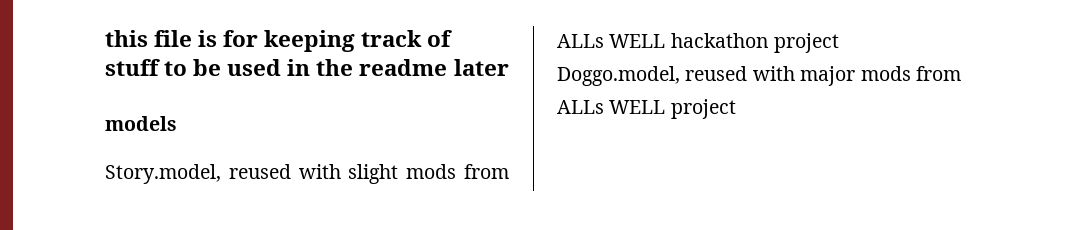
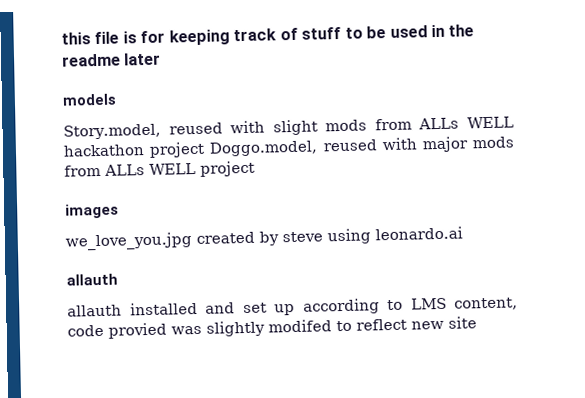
+ images
+ we_love_you.jpg created by steve using leonardo.ai
+ allauth
+ allauth installed and set up according to LMS content, code provied was slightly modifed to reflect new site

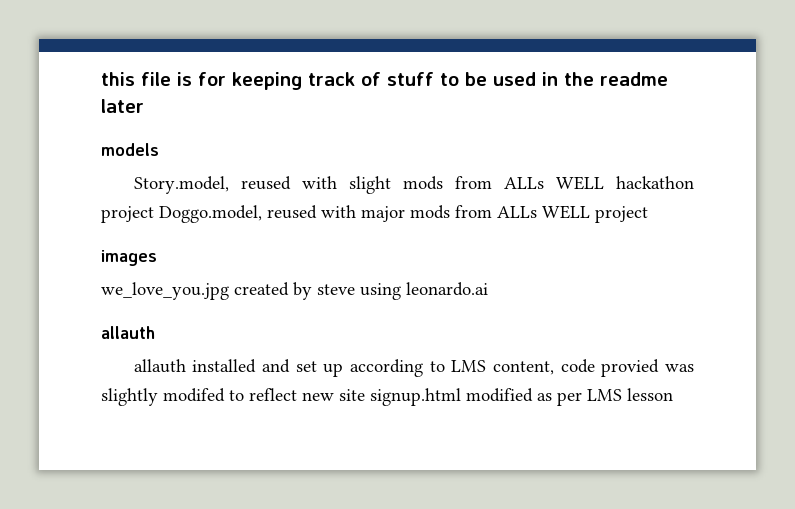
- allauth installed and set up according to LMS content, code provied was slightly modifed to reflect new site
+ allauth installed and set up according to LMS content, code provied was slightly modifed to reflect new site signup.html modified as per LMS lesson

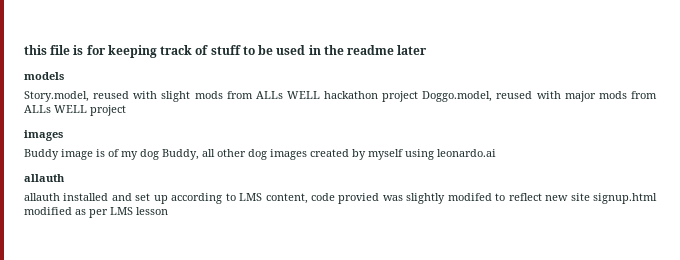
- we_love_you.jpg created by steve using leonardo.ai
+ Buddy image is of my dog Buddy, all other dog images created by myself using leonardo.ai

